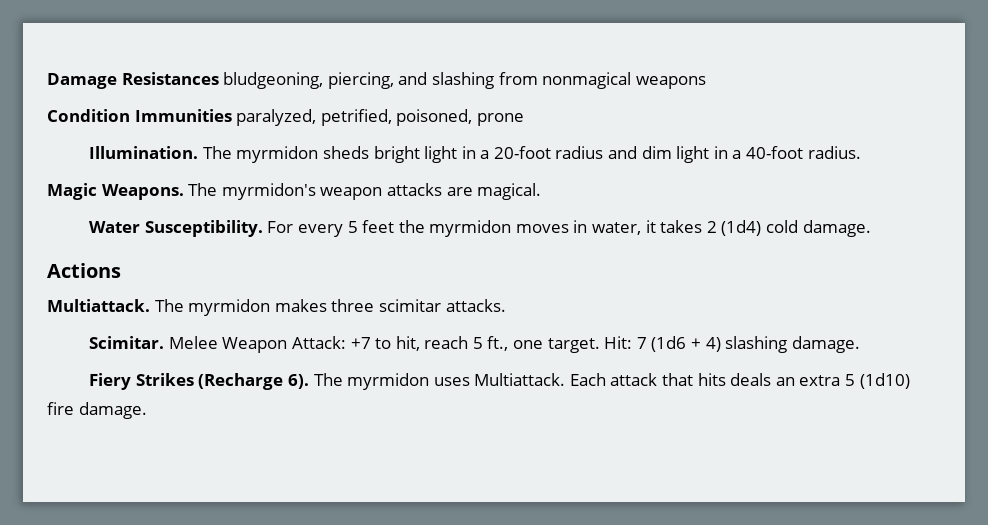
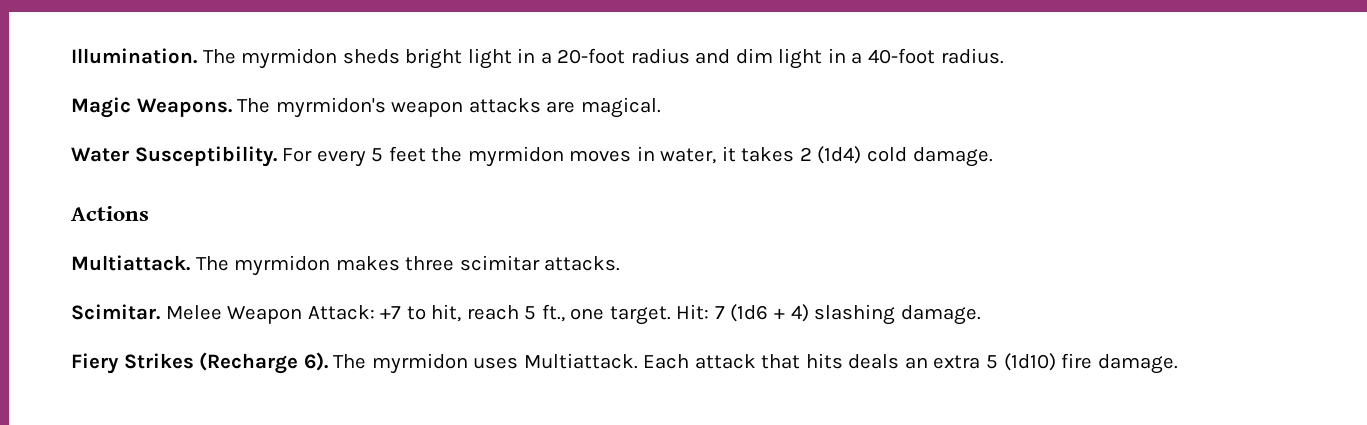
- Damage Resistances bludgeoning, piercing, and slashing from nonmagical weapons
- Condition Immunities paralyzed, petrified, poisoned, prone

